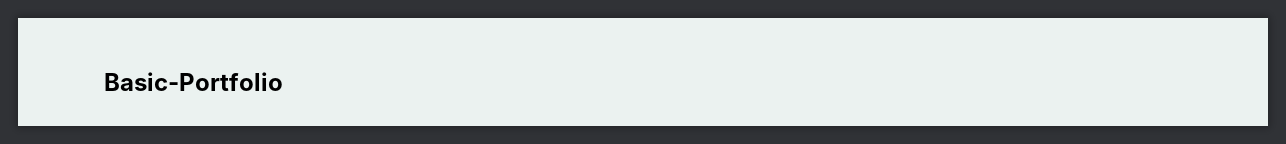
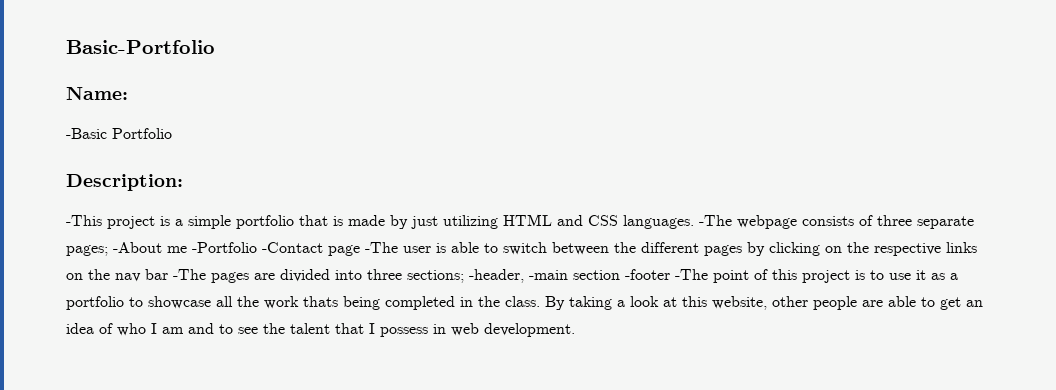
+ Name:
+ -Basic Portfolio
+ Description:
+ -This project is a simple portfolio that is made by just utilizing HTML and CSS languages. -The webpage consists of three separate pages; -About me -Portfolio -Contact page -The user is able to switch between the different pages by clicking on the respective links on the nav bar -The pages are divided into three sections; -header, -main section -footer -The point of this project is to use it as a portfolio to showcase all the work thats being completed in the class. By taking a look at this website, other people are able to get an idea of who I am and to see the talent that I possess in web development.

